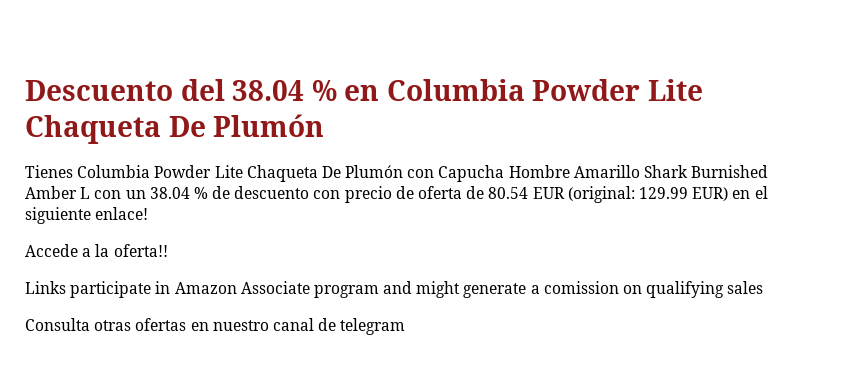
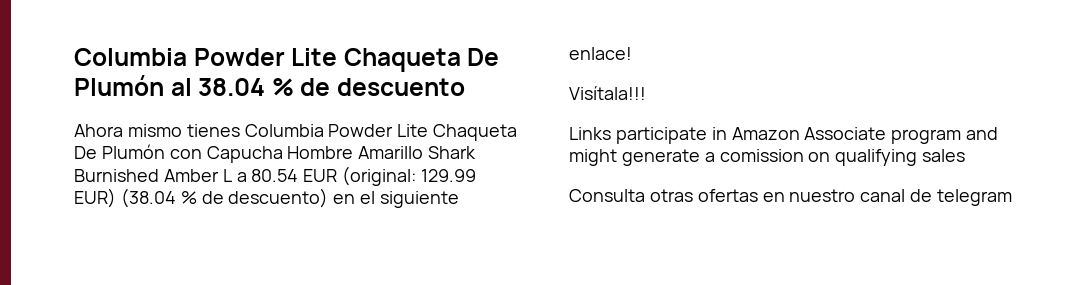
- Descuento del 38.04 % en Columbia Powder Lite Chaqueta De Plumón
- Tienes Columbia Powder Lite Chaqueta De Plumón con Capucha Hombre Amarillo Shark Burnished Amber L con un 38.04 % de descuento con precio de oferta de 80.54 EUR (original: 129.99 EUR) en el siguiente enlace!
+ Columbia Powder Lite Chaqueta De Plumón al 38.04 % de descuento
+ Ahora mismo tienes Columbia Powder Lite Chaqueta De Plumón con Capucha Hombre Amarillo Shark Burnished Amber L a 80.54 EUR (original: 129.99 EUR) (38.04 % de descuento) en el siguiente enlace!
- Accede a la oferta!!
+ Visítala!!!

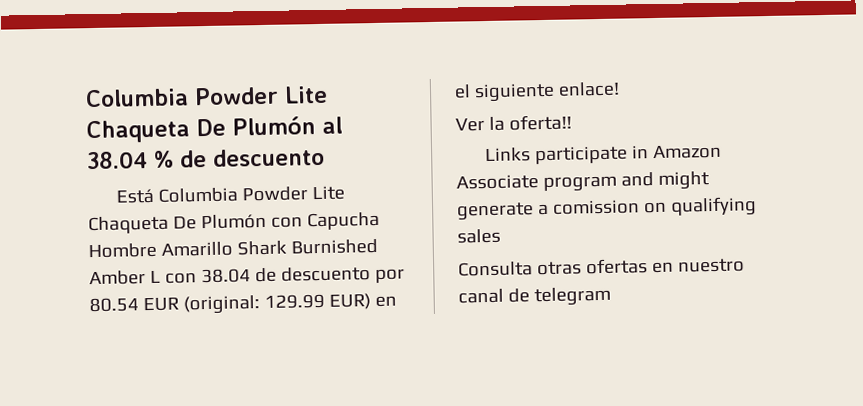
- Ahora mismo tienes Columbia Powder Lite Chaqueta De Plumón con Capucha Hombre Amarillo Shark Burnished Amber L a 80.54 EUR (original: 129.99 EUR) (38.04 % de descuento) en el siguiente enlace!
+ Está Columbia Powder Lite Chaqueta De Plumón con Capucha Hombre Amarillo Shark Burnished Amber L con 38.04 de descuento por 80.54 EUR (original: 129.99 EUR) en el siguiente enlace!
- Visítala!!!
+ Ver la oferta!!

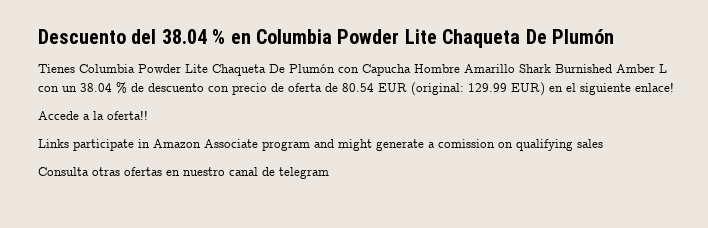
- Columbia Powder Lite Chaqueta De Plumón al 38.04 % de descuento
- Está Columbia Powder Lite Chaqueta De Plumón con Capucha Hombre Amarillo Shark Burnished Amber L con 38.04 de descuento por 80.54 EUR (original: 129.99 EUR) en el siguiente enlace!
+ Descuento del 38.04 % en Columbia Powder Lite Chaqueta De Plumón
+ Tienes Columbia Powder Lite Chaqueta De Plumón con Capucha Hombre Amarillo Shark Burnished Amber L con un 38.04 % de descuento con precio de oferta de 80.54 EUR (original: 129.99 EUR) en el siguiente enlace!
- Ver la oferta!!
+ Accede a la oferta!!

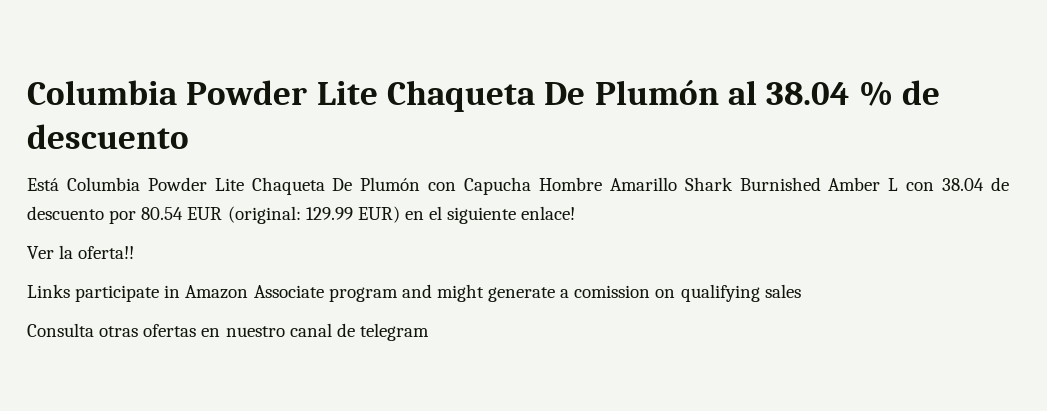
- Descuento del 38.04 % en Columbia Powder Lite Chaqueta De Plumón
- Tienes Columbia Powder Lite Chaqueta De Plumón con Capucha Hombre Amarillo Shark Burnished Amber L con un 38.04 % de descuento con precio de oferta de 80.54 EUR (original: 129.99 EUR) en el siguiente enlace!
+ Columbia Powder Lite Chaqueta De Plumón al 38.04 % de descuento
+ Está Columbia Powder Lite Chaqueta De Plumón con Capucha Hombre Amarillo Shark Burnished Amber L con 38.04 de descuento por 80.54 EUR (original: 129.99 EUR) en el siguiente enlace!
- Accede a la oferta!!
+ Ver la oferta!!

